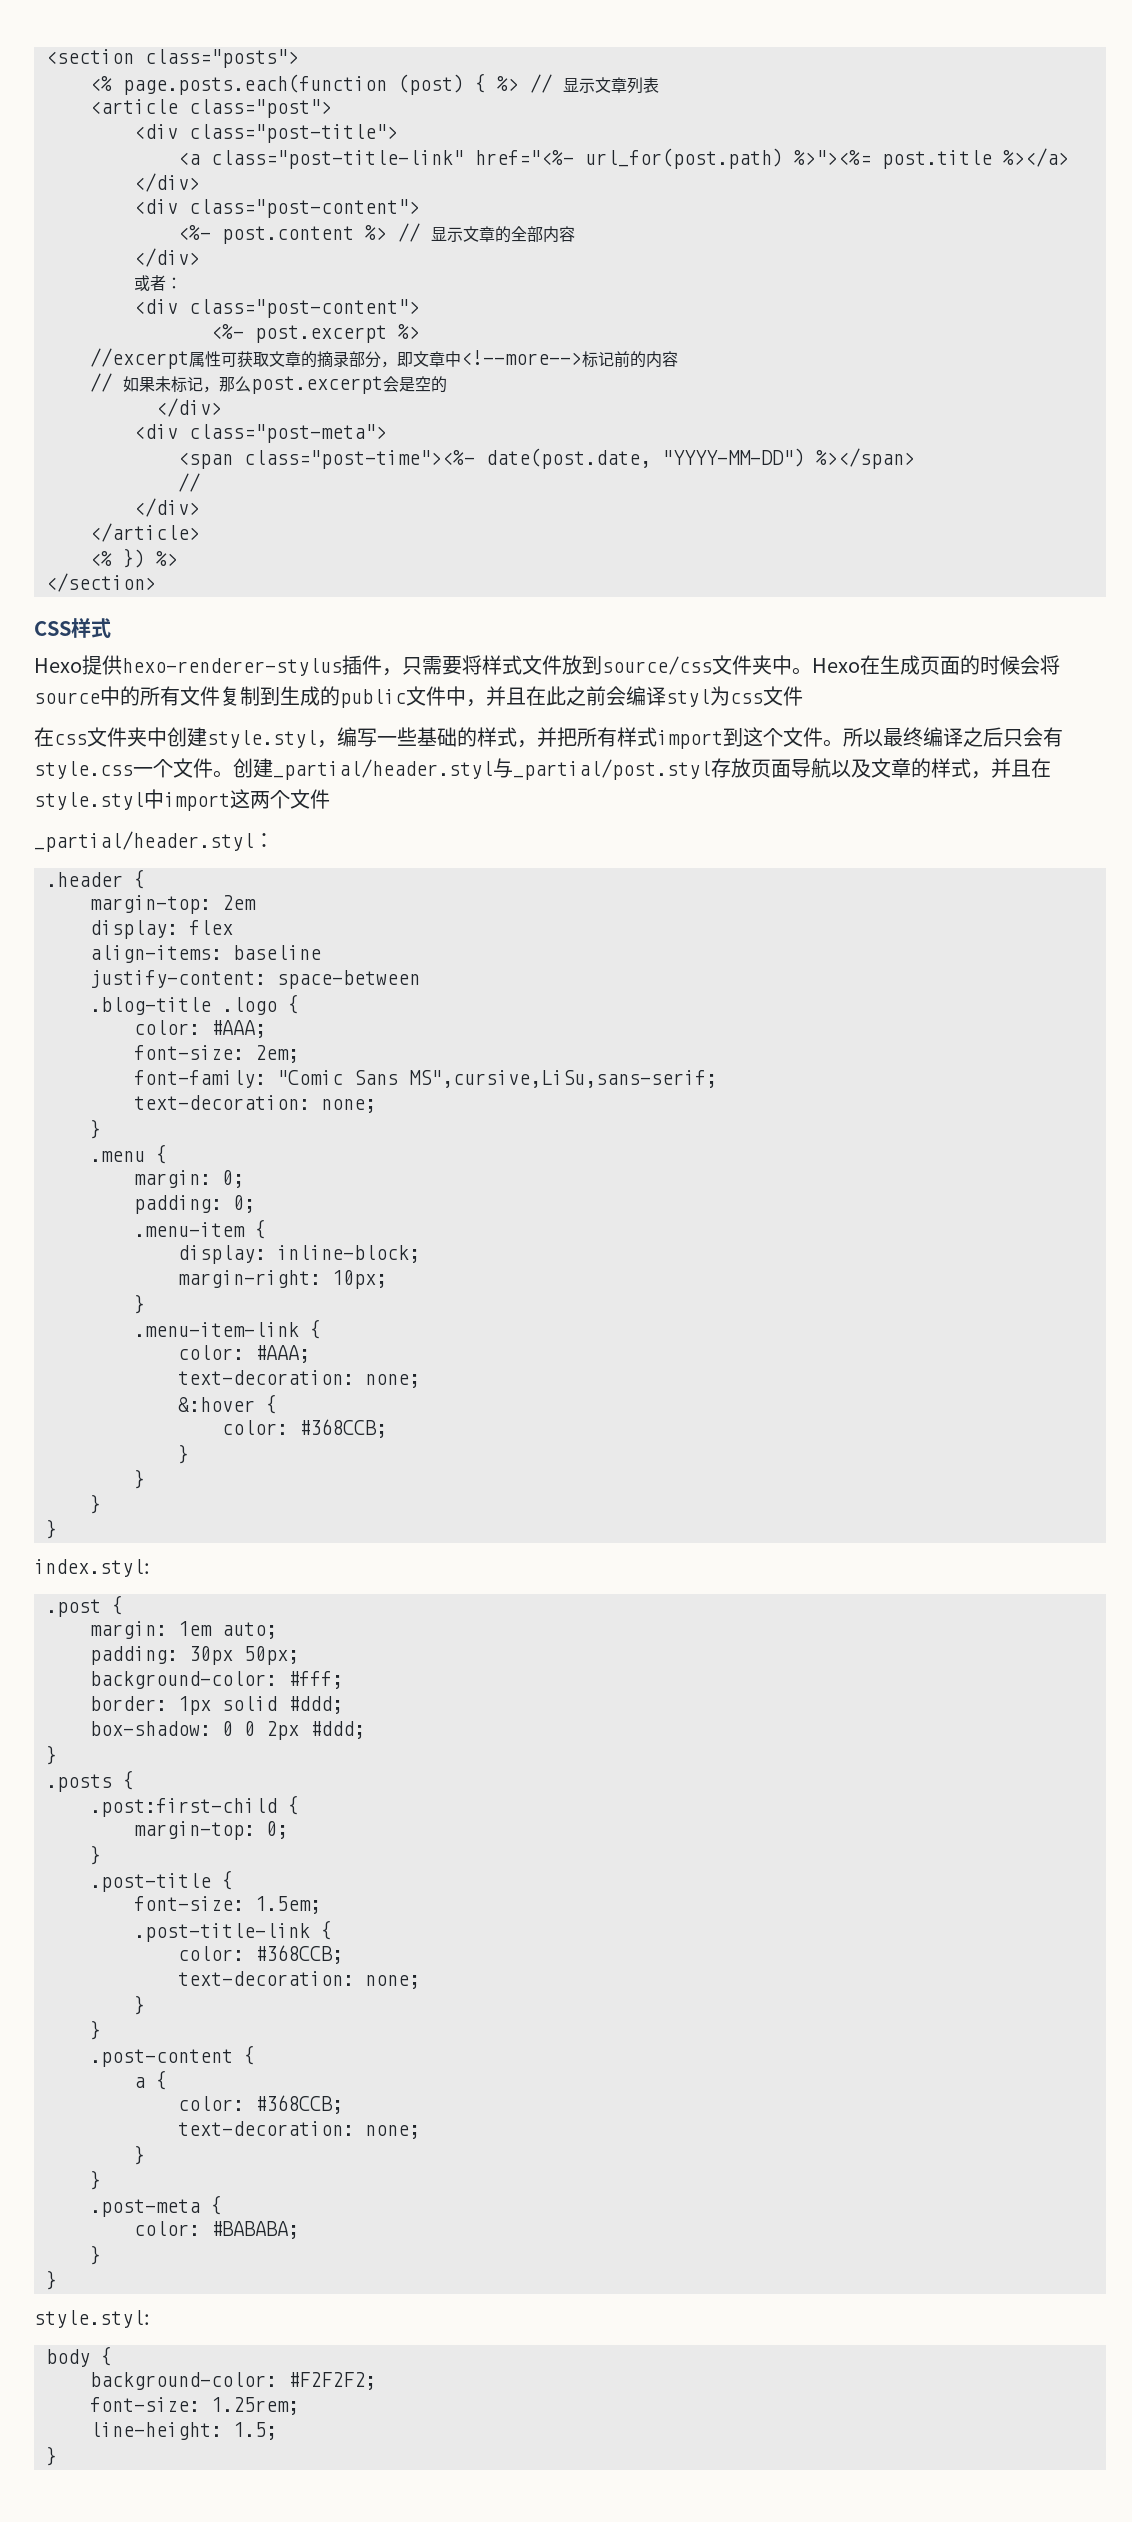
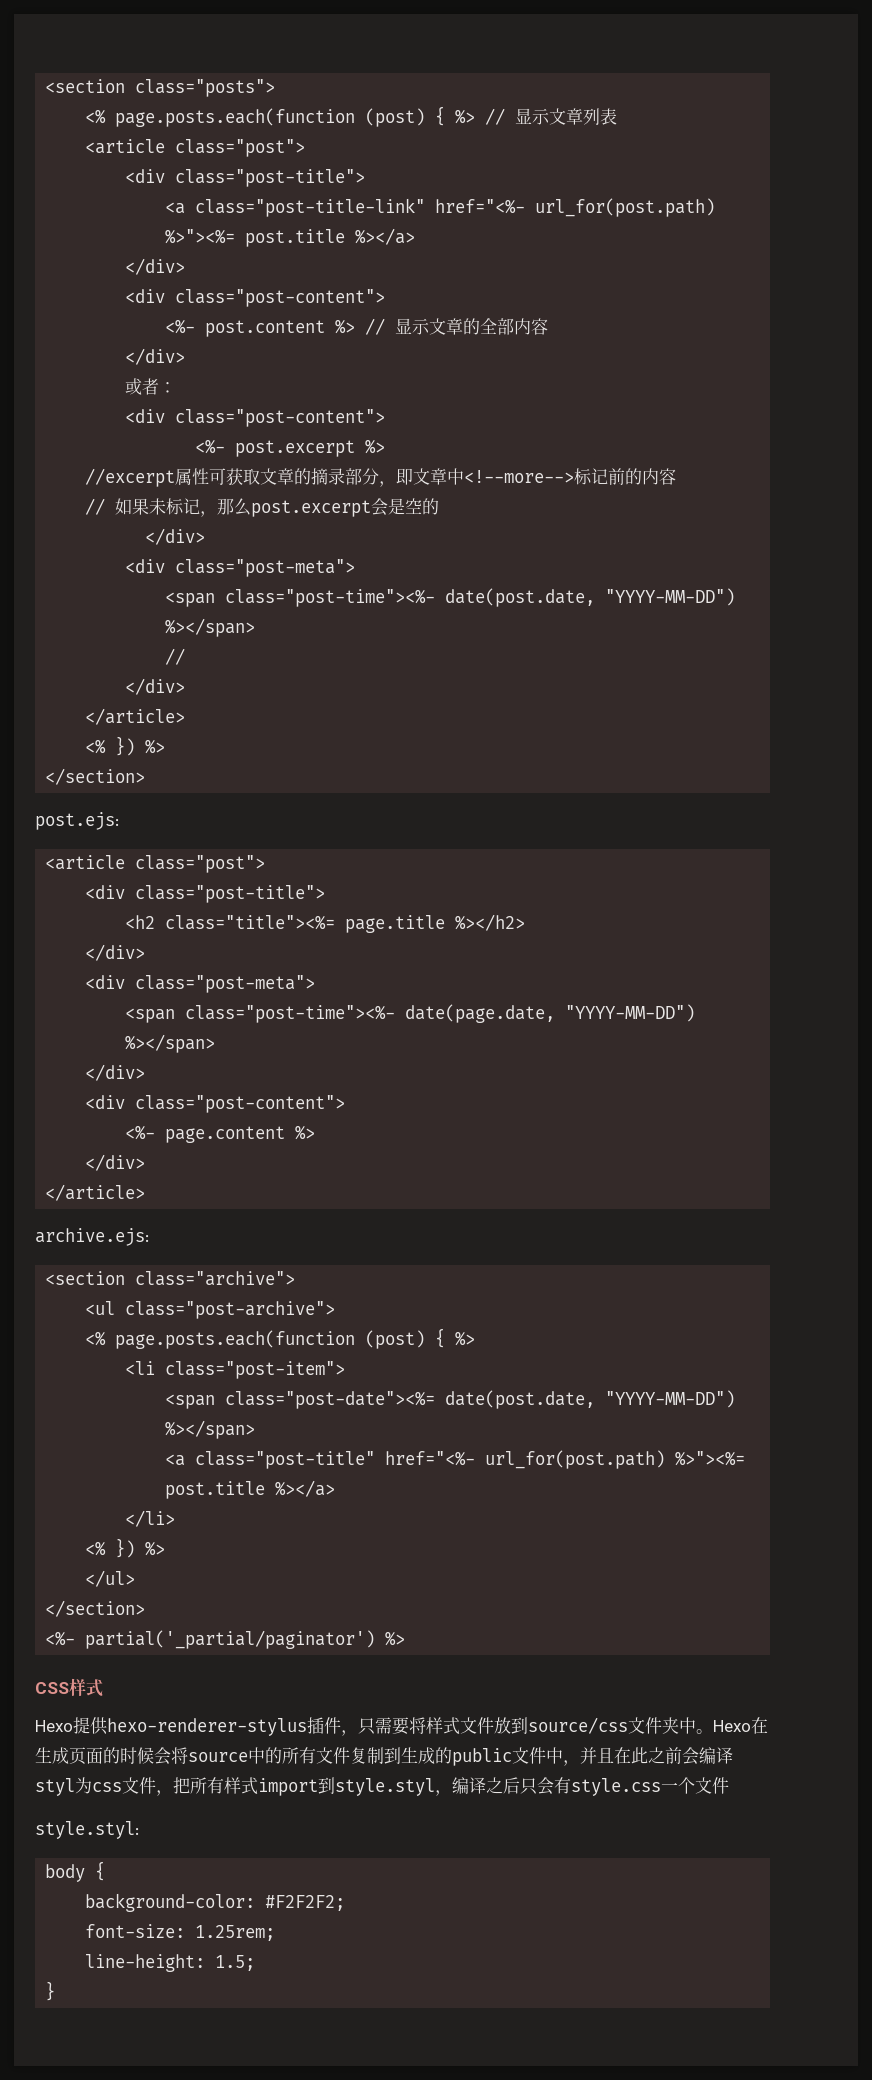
+ post.ejs:
+ <article class="post">
+ <div class="post-title">
+ <h2 class="title"><%= page.title %></h2>
+ </div>
+ <div class="post-meta">
+ <span class="post-time"><%- date(page.date, "YYYY-MM-DD") %></span>
+ </div>
+ <div class="post-content">
+ <%- page.content %>
+ </div>
+ </article>
+ archive.ejs:
+ <section class="archive">
+ <ul class="post-archive">
+ <% page.posts.each(function (post) { %>
+ <li class="post-item">
+ <span class="post-date"><%= date(post.date, "YYYY-MM-DD") %></span>
+ <a class="post-title" href="<%- url_for(post.path) %>"><%= post.title %></a>
+ </li>
+ <% }) %>
+ </ul>
+ </section>
+ <%- partial('_partial/paginator') %>
- Hexo在生成页面的时候会将source中的所有文件复制到生成的public文件中，并且在此之前会编译styl为css文件
- 在css文件夹中创建style.styl，编写一些基础的样式，并把所有样式import到这个文件。所以最终编译之后只会有style.css一个文件。创建_partial/header.styl与_partial/post.styl存放页面导航以及文章的样式，并且在style.styl中import这两个文件
- _partial/header.styl：
- .header {
- margin-top: 2em
- display: flex
- align-items: baseline
- justify-content: space-between
- .blog-title .logo {
- color: #AAA;
- font-size: 2em;
- font-family: "Comic Sans MS",cursive,LiSu,sans-serif;
- text-decoration: none;
- }
- .menu {
- margin: 0;
- padding: 0;
- .menu-item {
- display: inline-block;
- margin-right: 10px;
- }
- .menu-item-link {
- color: #AAA;
- text-decoration: none;
- &:hover {
- color: #368CCB;
- }
- }
- }
- }
- index.styl:
- .post {
- margin: 1em auto;
- padding: 30px 50px;
- background-color: #fff;
- border: 1px solid #ddd;
- box-shadow: 0 0 2px #ddd;
- }
- .posts {
- .post:first-child {
- margin-top: 0;
- }
- .post-title {
- font-size: 1.5em;
- .post-title-link {
- color: #368CCB;
- text-decoration: none;
- }
- }
- .post-content {
- a {
- color: #368CCB;
- text-decoration: none;
- }
- }
- .post-meta {
- color: #BABABA;
- }
- }
+ Hexo在生成页面的时候会将source中的所有文件复制到生成的public文件中，并且在此之前会编译styl为css文件，把所有样式import到style.styl，编译之后只会有style.css一个文件

